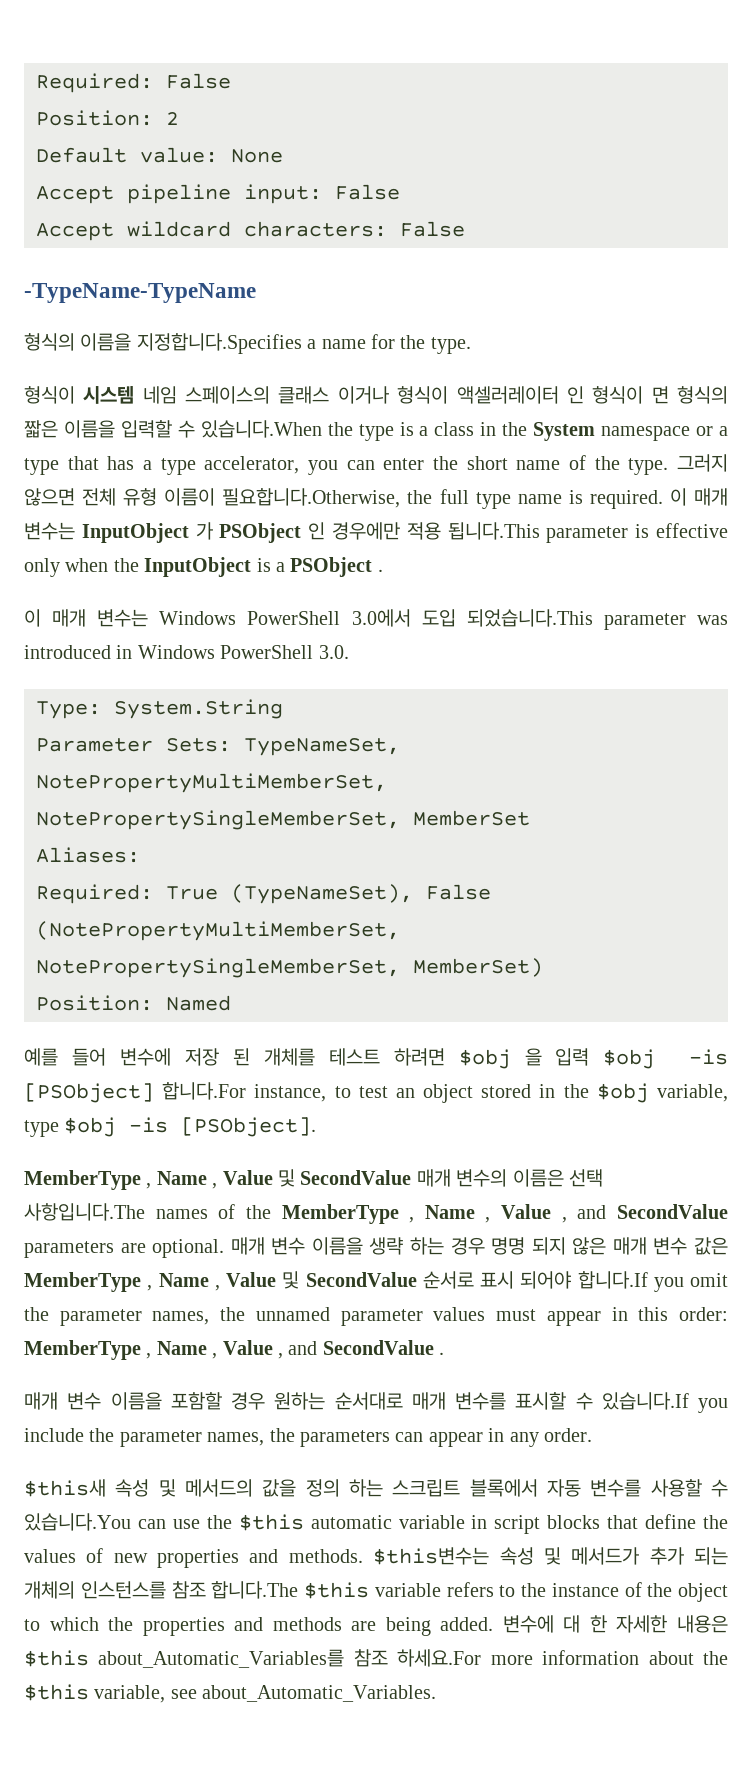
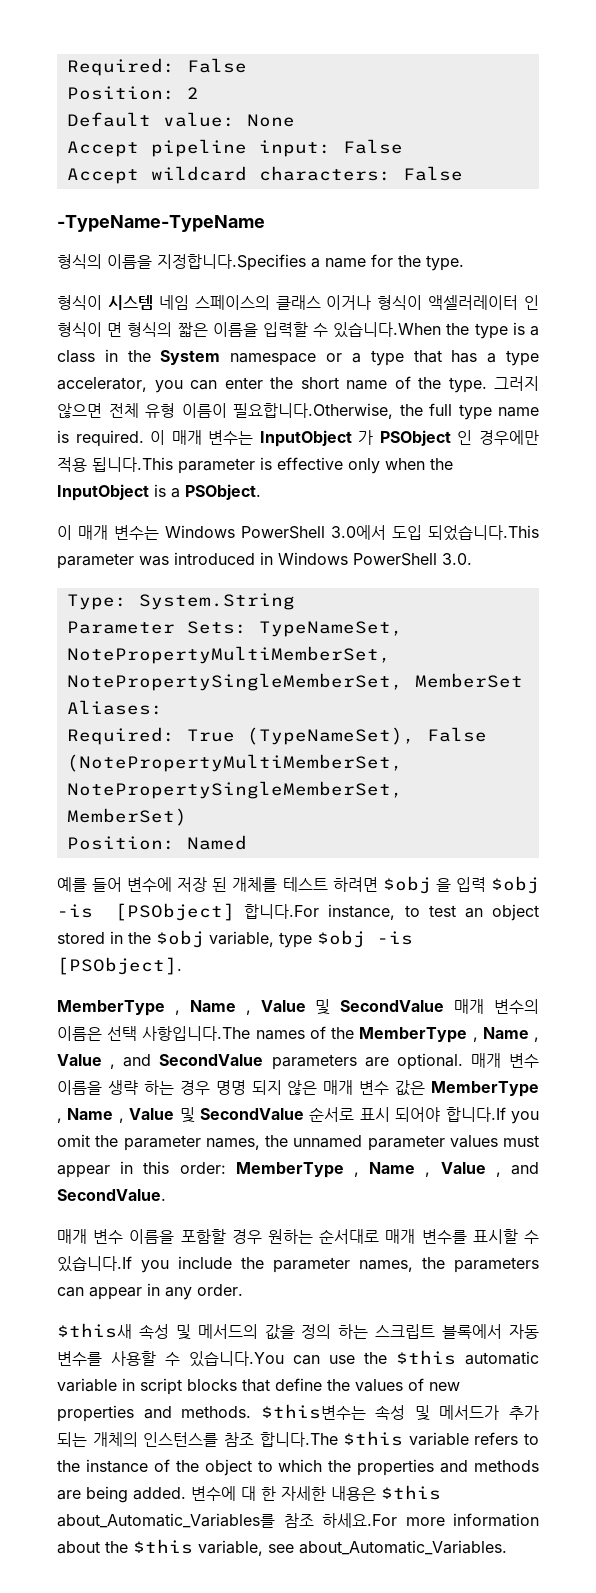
- 이 매개 변수는 InputObject 가 PSObject 인 경우에만 적용 됩니다.This parameter is effective only when the InputObject is a PSObject .
+ 이 매개 변수는 InputObject 가 PSObject 인 경우에만 적용 됩니다.This parameter is effective only when the InputObject is a PSObject.
- 매개 변수 이름을 생략 하는 경우 명명 되지 않은 매개 변수 값은 MemberType , Name , Value 및 SecondValue 순서로 표시 되어야 합니다.If you omit the parameter names, the unnamed parameter values must appear in this order: MemberType , Name , Value , and SecondValue .
+ 매개 변수 이름을 생략 하는 경우 명명 되지 않은 매개 변수 값은 MemberType , Name , Value 및 SecondValue 순서로 표시 되어야 합니다.If you omit the parameter names, the unnamed parameter values must appear in this order: MemberType , Name , Value , and SecondValue.

